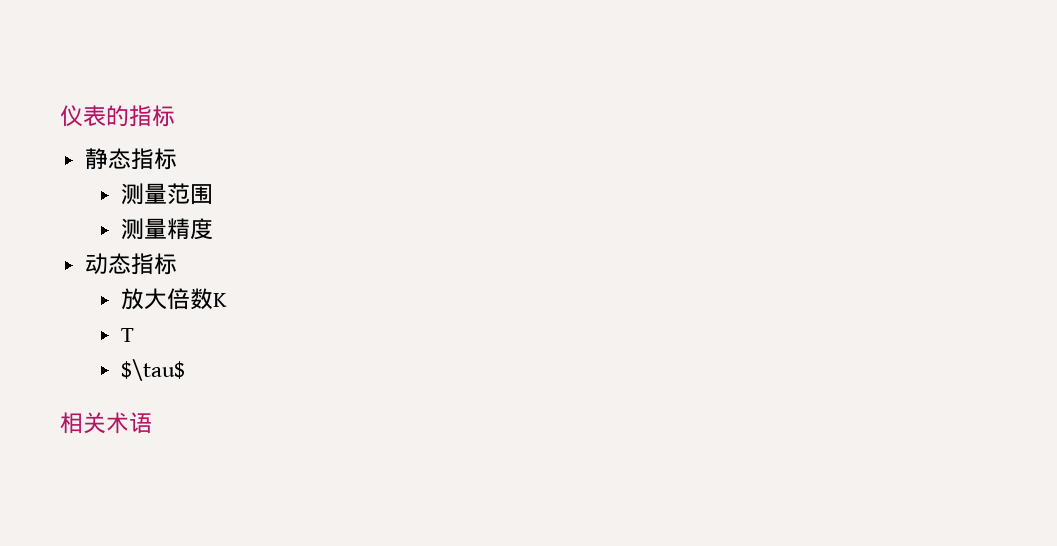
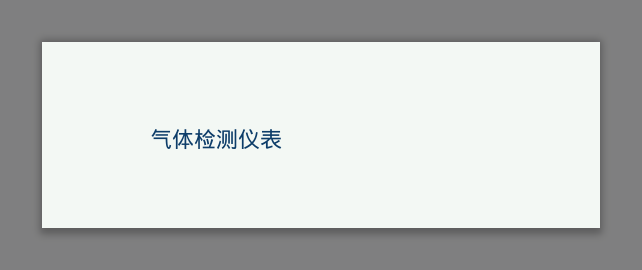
- 仪表的指标
- 静态指标
- 测量范围
- 测量精度
- 动态指标
- 放大倍数K
- T
- $\tau$
- 相关术语
+ 气体检测仪表

